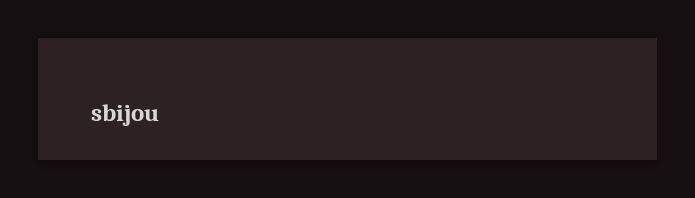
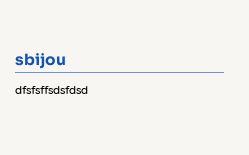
+ dfsfsffsdsfdsd

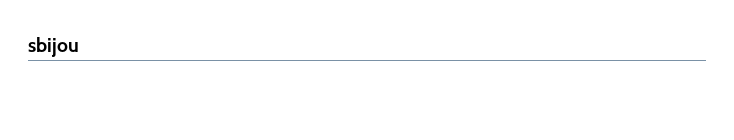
- dfsfsffsdsfdsd

